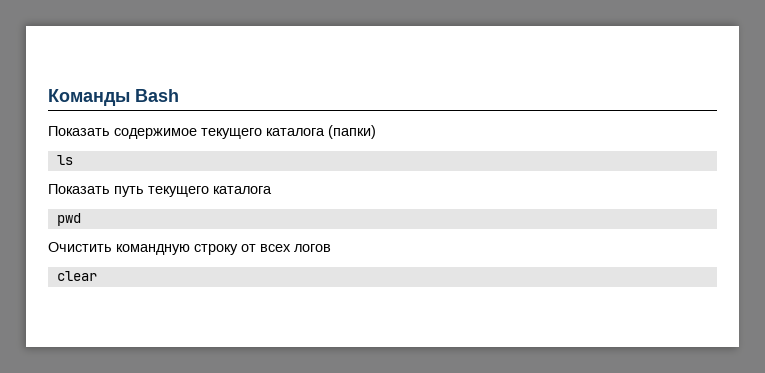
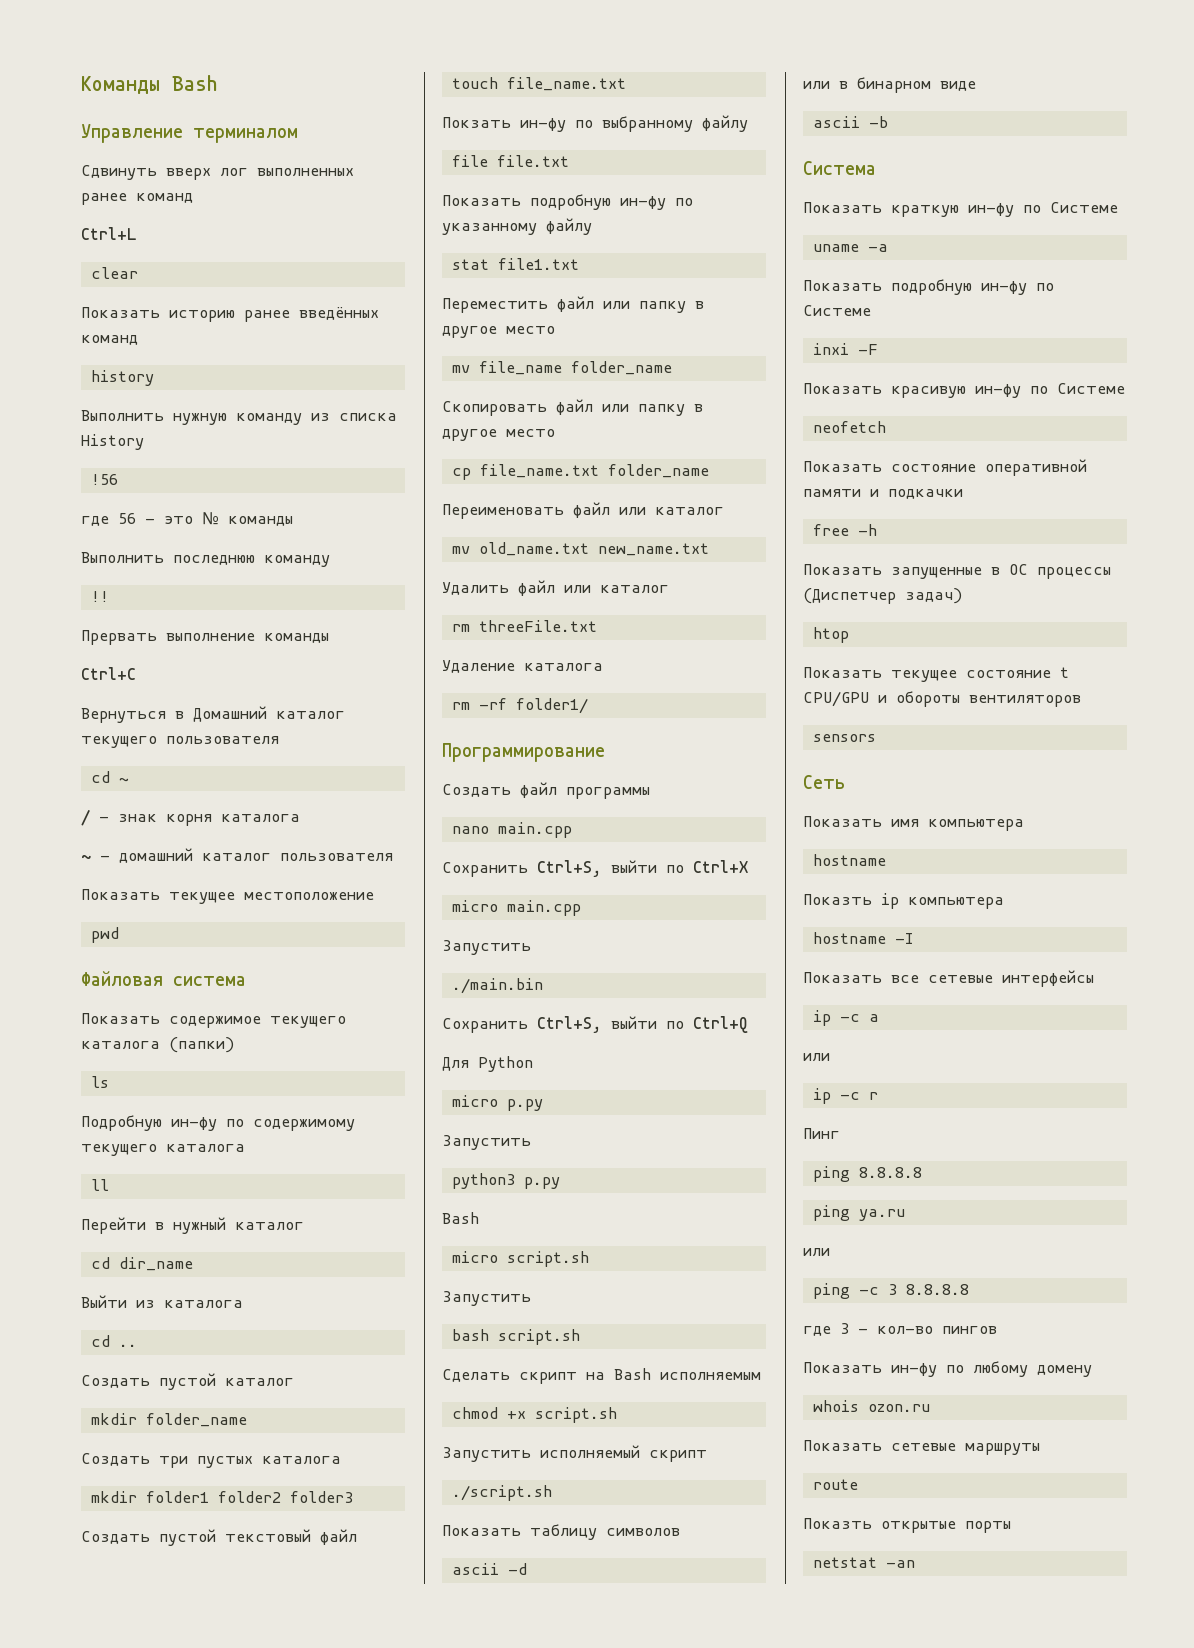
+ Управление терминалом
+ Сдвинуть вверх лог выполненных ранее команд
+ Ctrl+L
+ clear
+ Показать историю ранее введённых команд
+ history
+ Выполнить нужную команду из списка History
+ !56
+ где 56 - это № команды
+ Выполнить последнюю команду
+ !!
+ Прервать выполнение команды
+ Ctrl+C
+ Вернуться в Домашний каталог текущего пользователя
+ cd ~
+ / - знак корня каталога
+ ~ - домашний каталог пользователя
+ Показать текущее местоположение
+ pwd
+ Файловая система
- Показать путь текущего каталога
- pwd
- Очистить командную строку от всех логов
- clear
+ Подробную ин-фу по содержимому текущего каталога
+ ll
+ Перейти в нужный каталог
+ cd dir_name
+ Выйти из каталога
+ cd ..
+ Создать пустой каталог
+ mkdir folder_name
+ Создать три пустых каталога
+ mkdir folder1 folder2 folder3
+ Создать пустой текстовый файл
+ touch file_name.txt
+ Покзать ин-фу по выбранному файлу
+ file file.txt
+ Показать подробную ин-фу по указанному файлу
+ stat file1.txt
+ Переместить файл или папку в другое место
+ mv file_name folder_name
+ Скопировать файл или папку в другое место
+ cp file_name.txt folder_name
+ Переименовать файл или каталог
+ mv old_name.txt new_name.txt
+ Удалить файл или каталог
+ rm threeFile.txt
+ Удаление каталога
+ rm -rf folder1/
+ Программирование
+ Создать файл программы
+ nano main.cpp
+ Сохранить Ctrl+S, выйти по Ctrl+X
+ micro main.cpp
+ Запустить
+ ./main.bin
+ Сохранить Ctrl+S, выйти по Ctrl+Q
+ Для Python
+ micro p.py
+ Запустить
+ python3 p.py
+ Bash
+ micro script.sh
+ Запустить
+ bash script.sh
+ Сделать скрипт на Bash исполняемым
+ chmod +x script.sh
+ Запустить исполняемый скрипт
+ ./script.sh
+ Показать таблицу символов
+ ascii -d
+ или в бинарном виде
+ ascii -b
+ Система
+ Показать краткую ин-фу по Системе
+ uname -a
+ Показать подробную ин-фу по Системе
+ inxi -F
+ Показать красивую ин-фу по Системе
+ neofetch
+ Показать состояние оперативной памяти и подкачки
+ free -h
+ Показать запущенные в ОС процессы (Диспетчер задач)
+ htop
+ Показать текущее состояние t CPU/GPU и обороты вентиляторов
+ sensors
+ Сеть
+ Показать имя компьютера
+ hostname
+ Показть ip компьютера
+ hostname -I
+ Показать все сетевые интерфейсы
+ ip -c a
+ или
+ ip -c r
+ Пинг
+ ping 8.8.8.8
+ ping ya.ru
+ или
+ ping -c 3 8.8.8.8
+ где 3 - кол-во пингов
+ Показать ин-фу по любому домену
+ whois ozon.ru
+ Показать сетевые маршруты
+ route
+ Показть открытые порты
+ netstat -an

